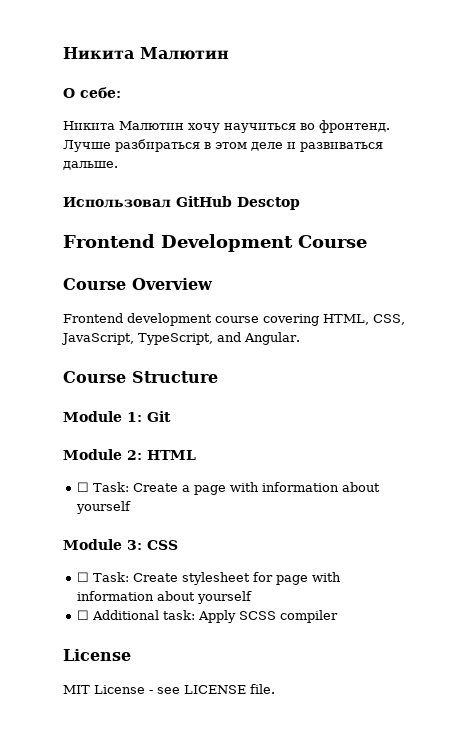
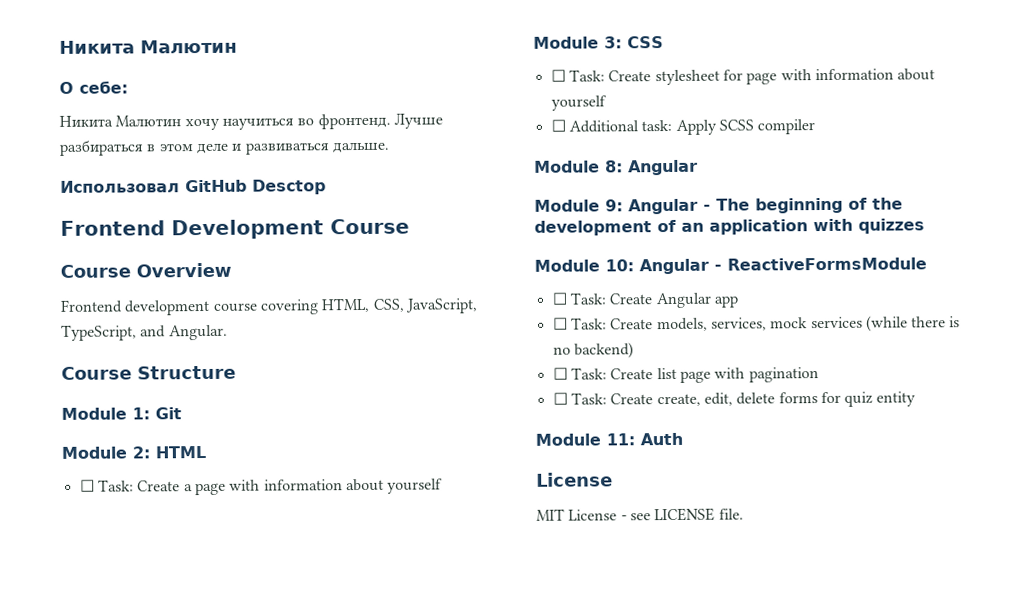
+ Module 8: Angular
+ Module 9: Angular - The beginning of the development of an application with quizzes
+ Module 10: Angular - ReactiveFormsModule
+ ☐ Task: Create Angular app
+ ☐ Task: Create models, services, mock services (while there is no backend)
+ ☐ Task: Create list page with pagination
+ ☐ Task: Create create, edit, delete forms for quiz entity
+ Module 11: Auth

